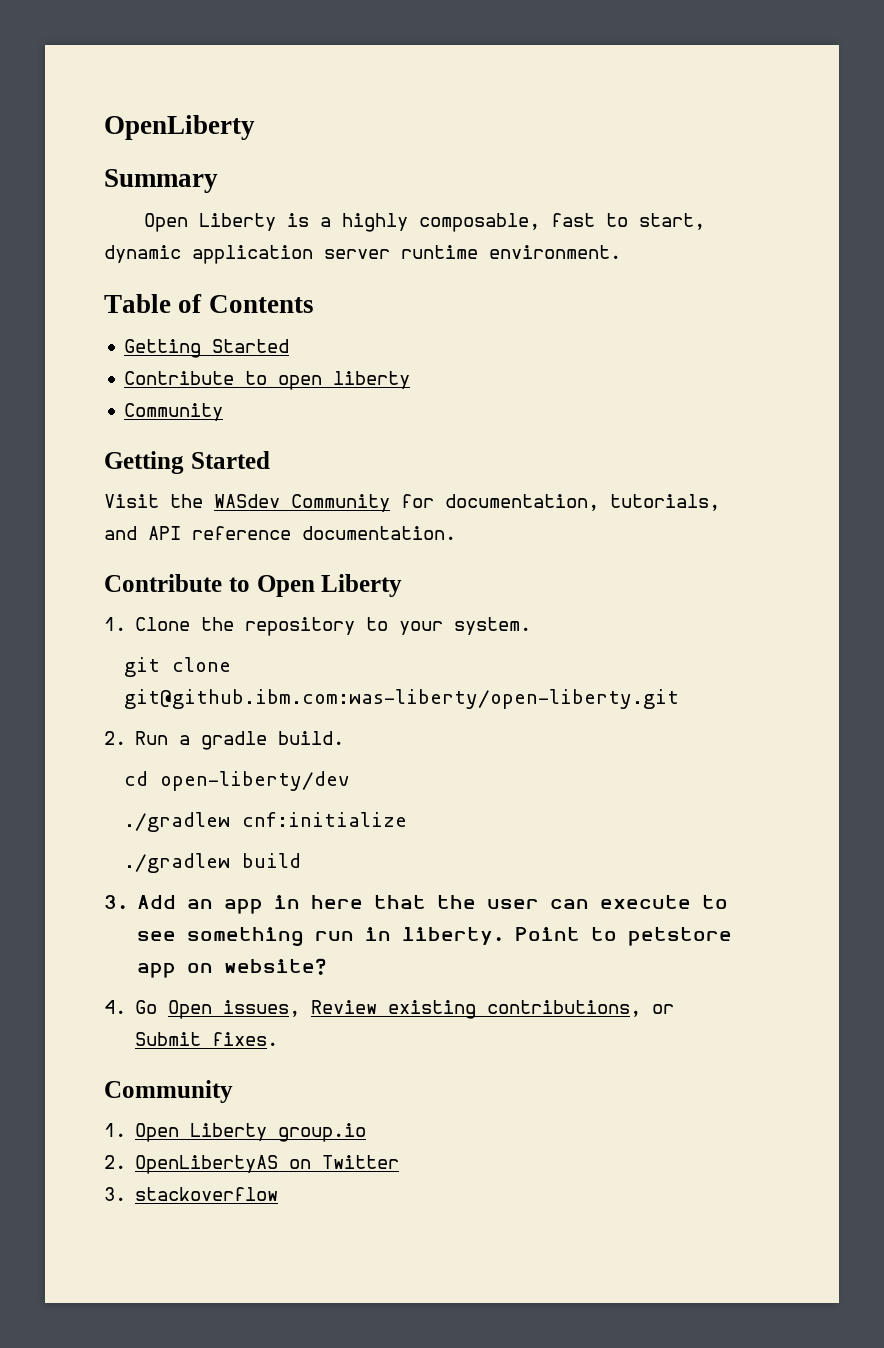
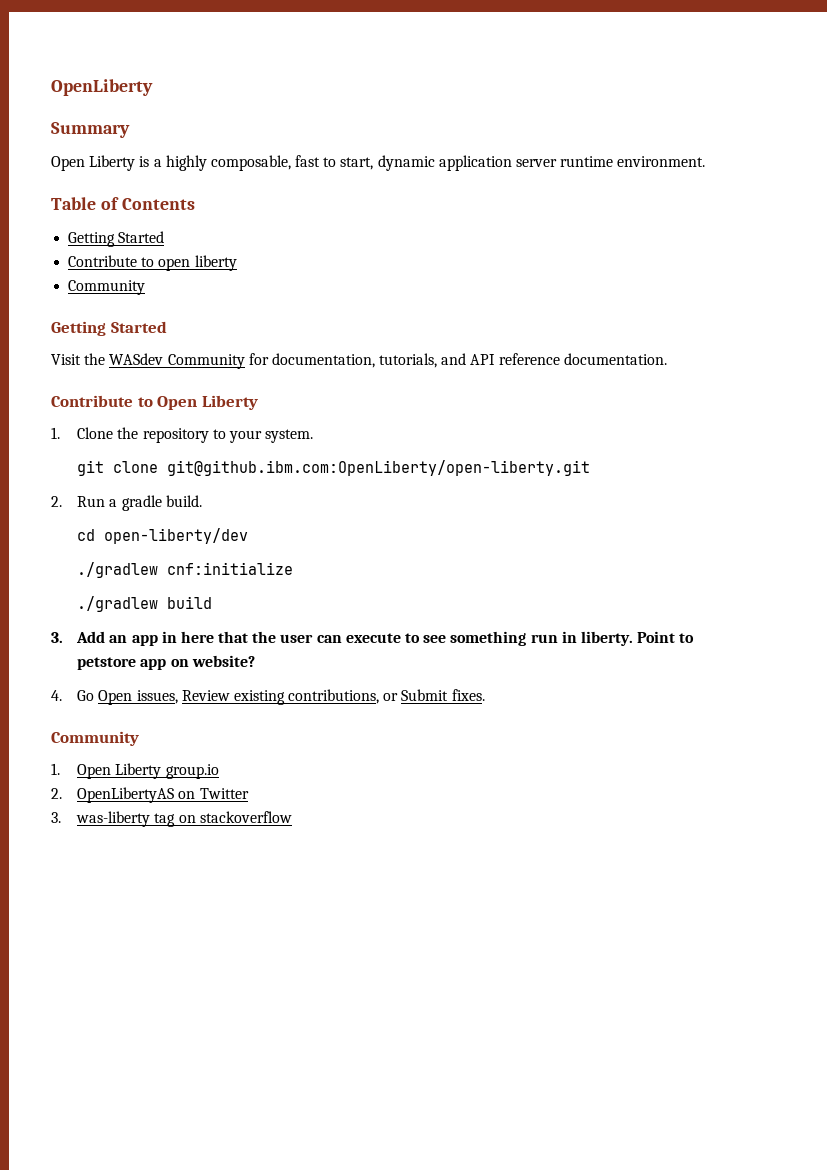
- git clone git@github.ibm.com:was-liberty/open-liberty.git
+ git clone git@github.ibm.com:OpenLiberty/open-liberty.git
- 3. stackoverflow
+ 3. was-liberty tag on stackoverflow

